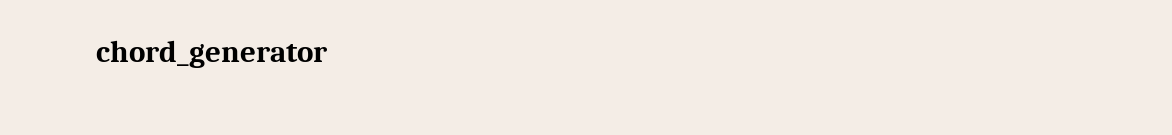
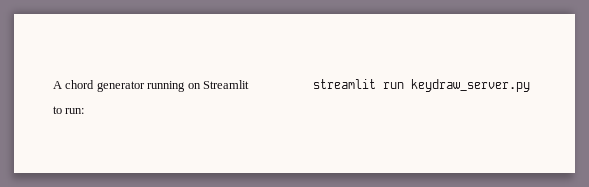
- chord_generator
+ A chord generator running on Streamlit
+ to run:
+ streamlit run keydraw_server.py

